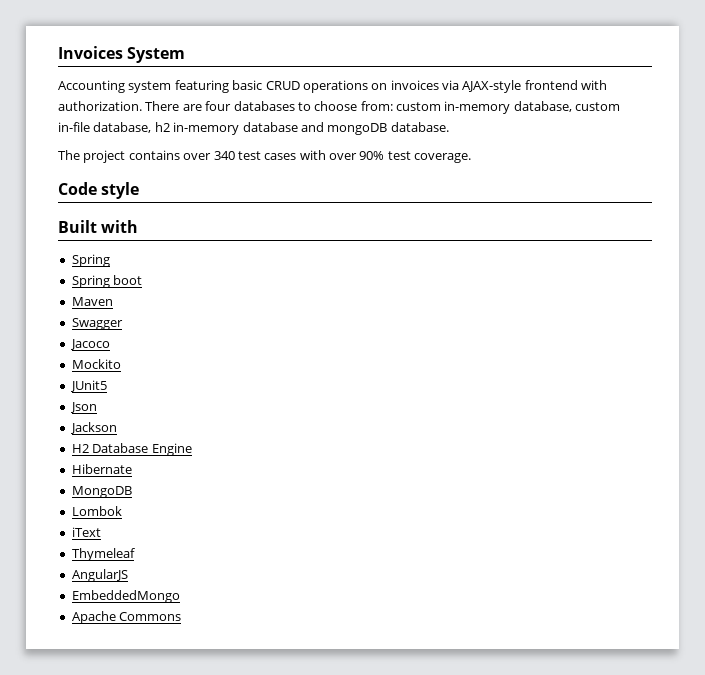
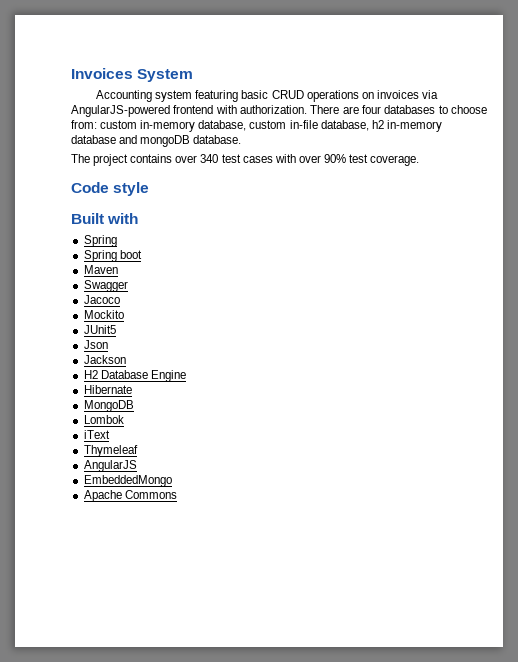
- Accounting system featuring basic CRUD operations on invoices via AJAX-style frontend with authorization.
+ Accounting system featuring basic CRUD operations on invoices via AngularJS-powered frontend with authorization.

